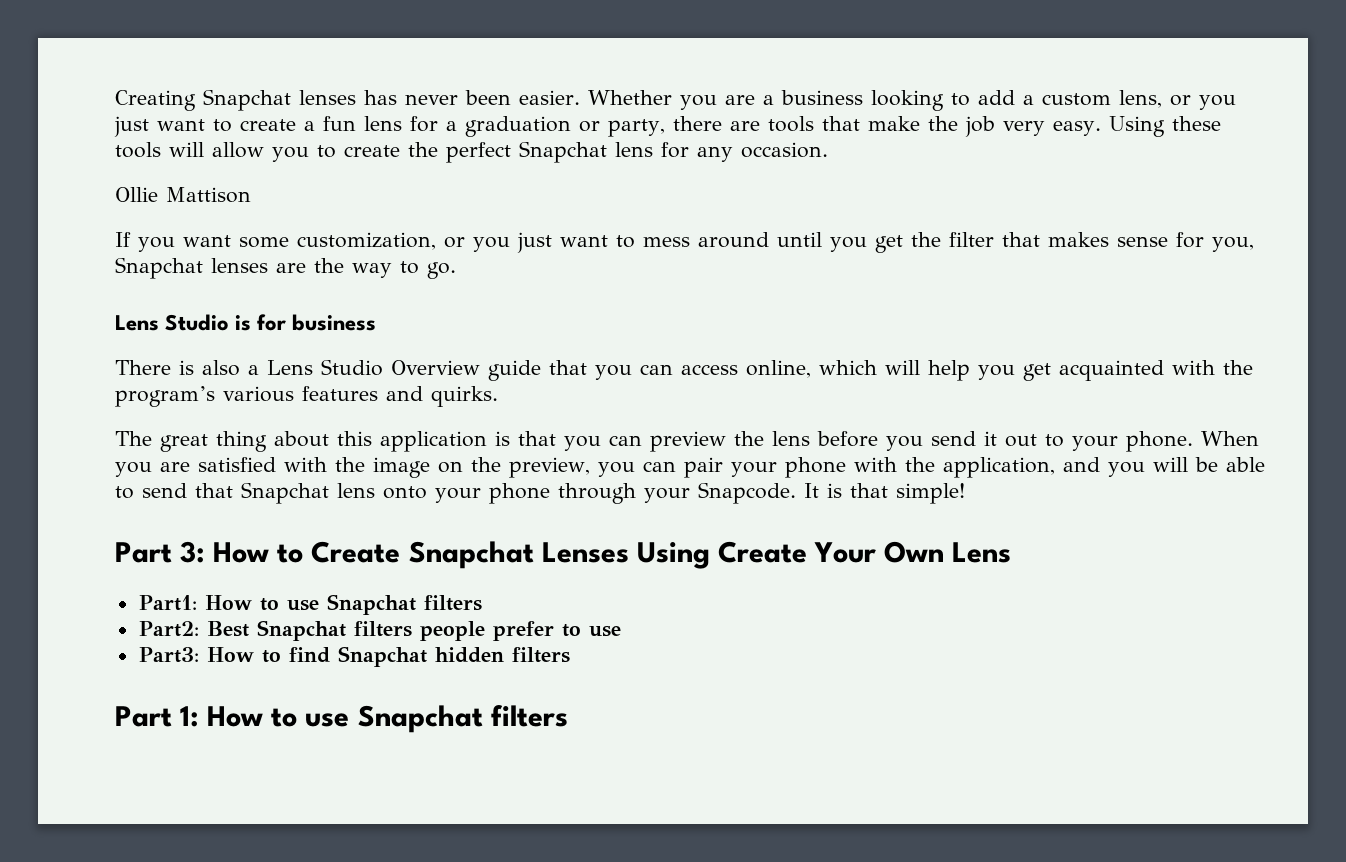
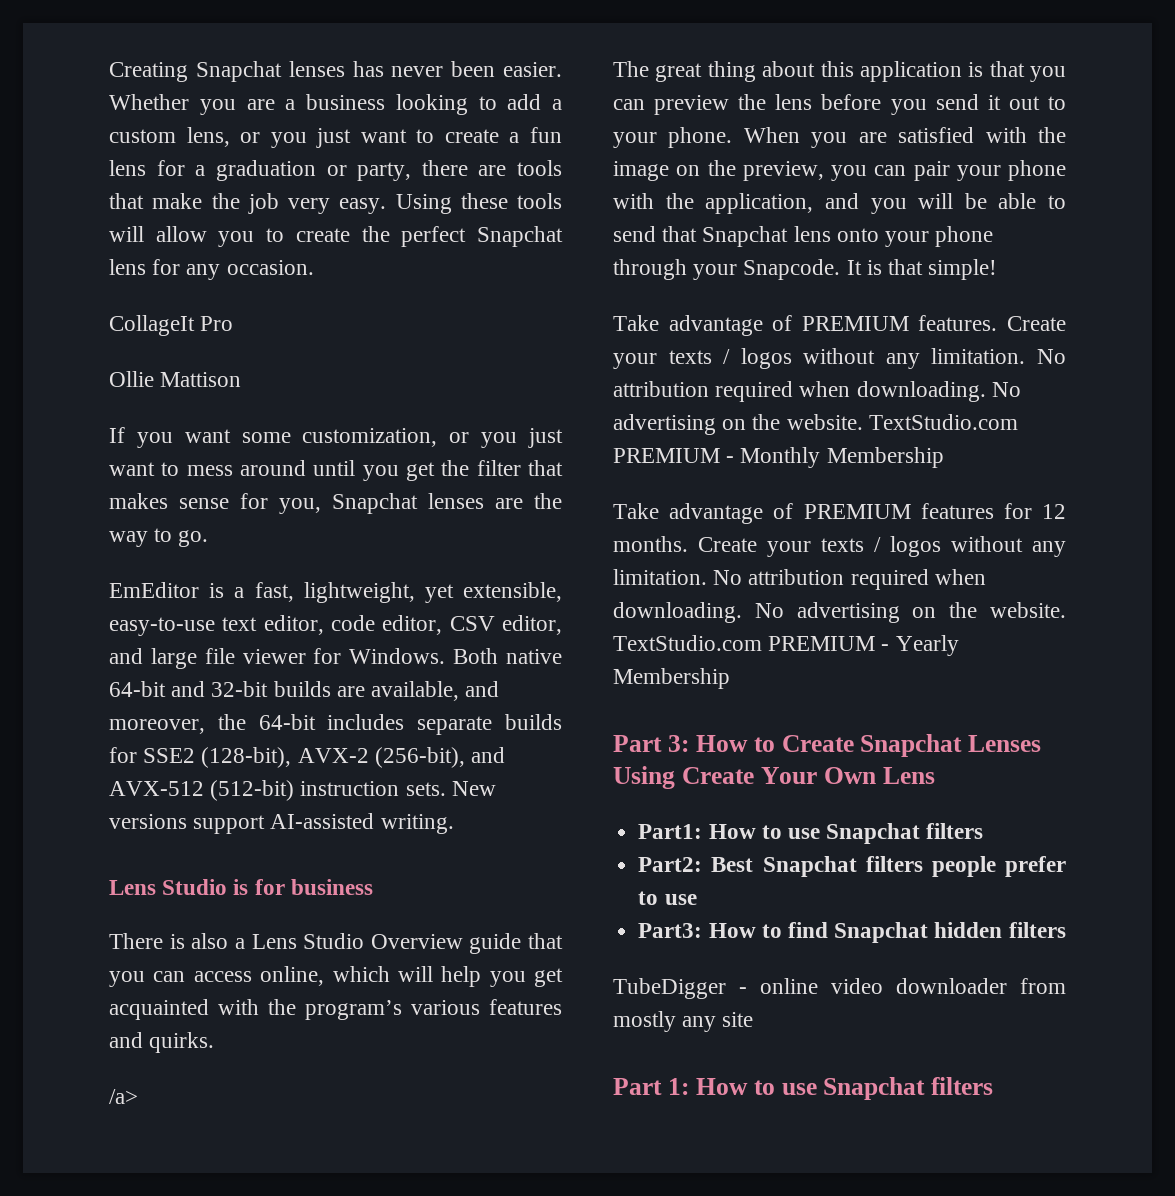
+ CollageIt Pro
+ EmEditor is a fast, lightweight, yet extensible, easy-to-use text editor, code editor, CSV editor, and large file viewer for Windows. Both native 64-bit and 32-bit builds are available, and moreover, the 64-bit includes separate builds for SSE2 (128-bit), AVX-2 (256-bit), and AVX-512 (512-bit) instruction sets. New versions support AI-assisted writing.
+ /a>
+ Take advantage of PREMIUM features. Create your texts / logos without any limitation. No attribution required when downloading. No advertising on the website. TextStudio.com PREMIUM - Monthly Membership
+ Take advantage of PREMIUM features for 12 months. Create your texts / logos without any limitation. No attribution required when downloading. No advertising on the website. TextStudio.com PREMIUM - Yearly Membership
+ TubeDigger - online video downloader from mostly any site

